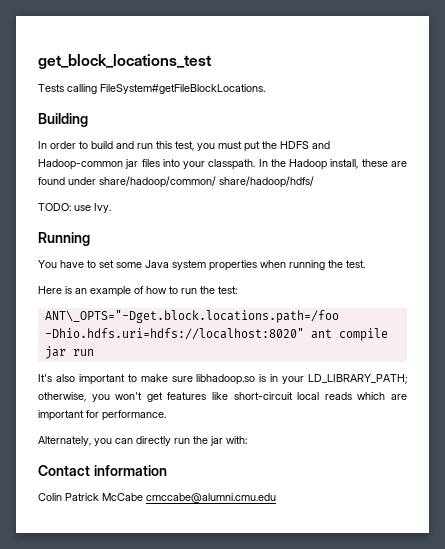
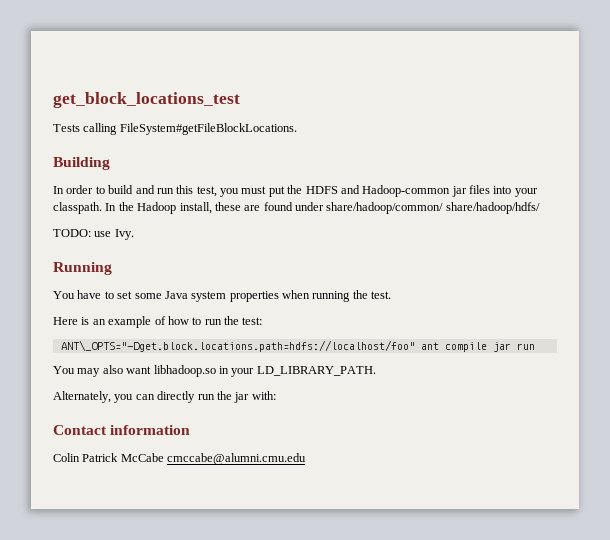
- ANT\_OPTS="-Dget.block.locations.path=/foo -Dhio.hdfs.uri=hdfs://localhost:8020" ant compile jar run
+ ANT\_OPTS="-Dget.block.locations.path=hdfs://localhost/foo" ant compile jar run
- It's also important to make sure libhadoop.so is in your LD_LIBRARY_PATH; otherwise, you won't get features like short-circuit local reads which are important for performance.
+ You may also want libhadoop.so in your LD_LIBRARY_PATH.

